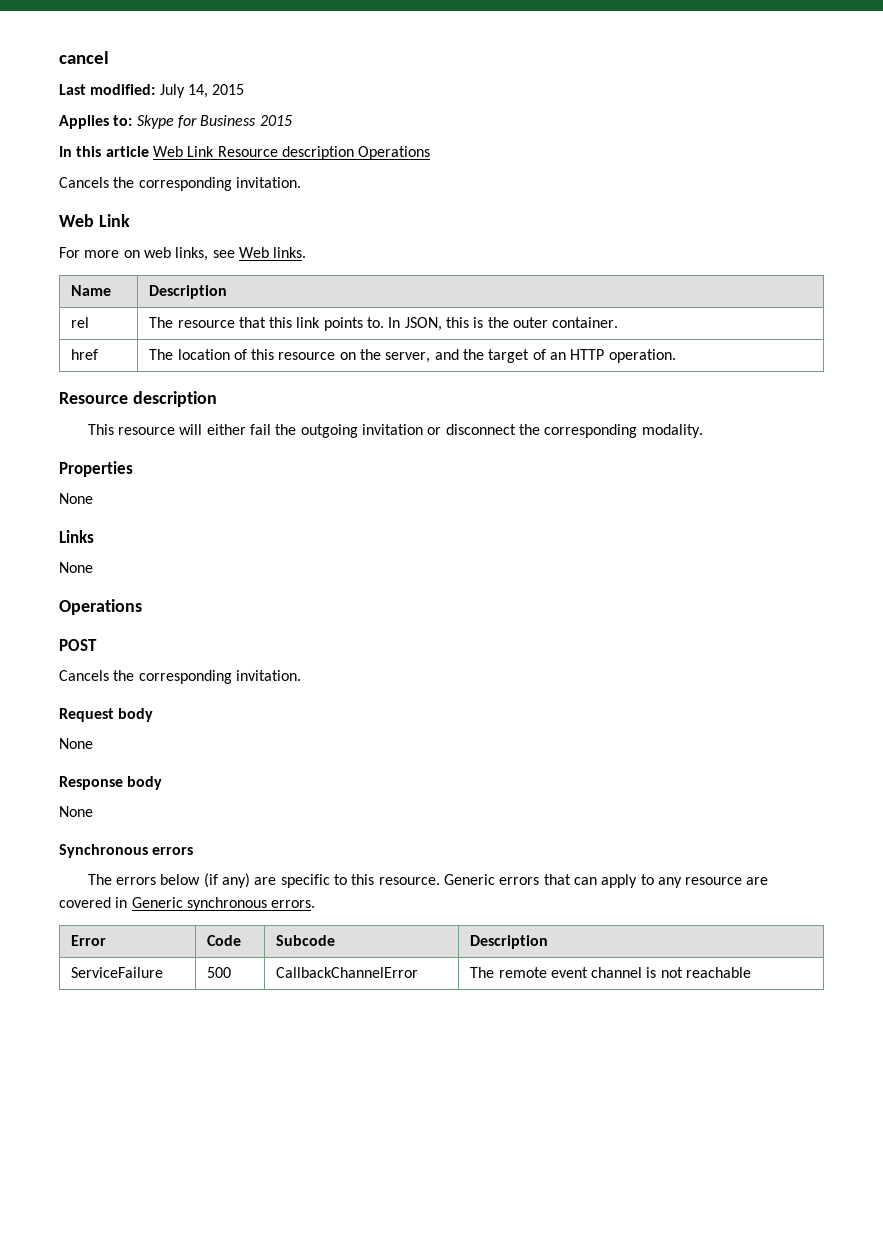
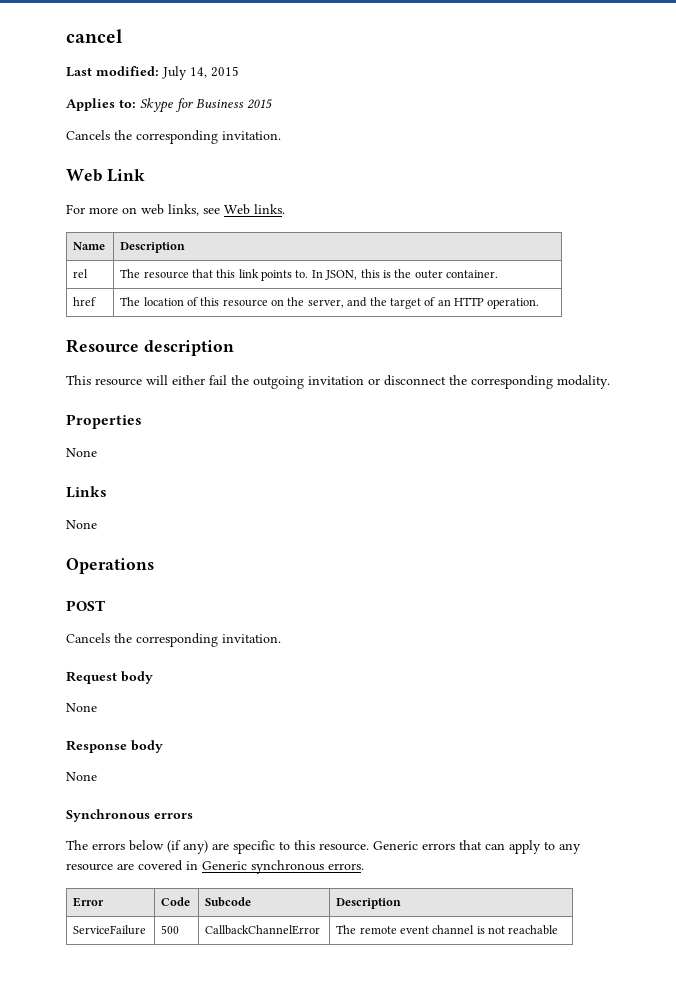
- In this article Web Link Resource description Operations

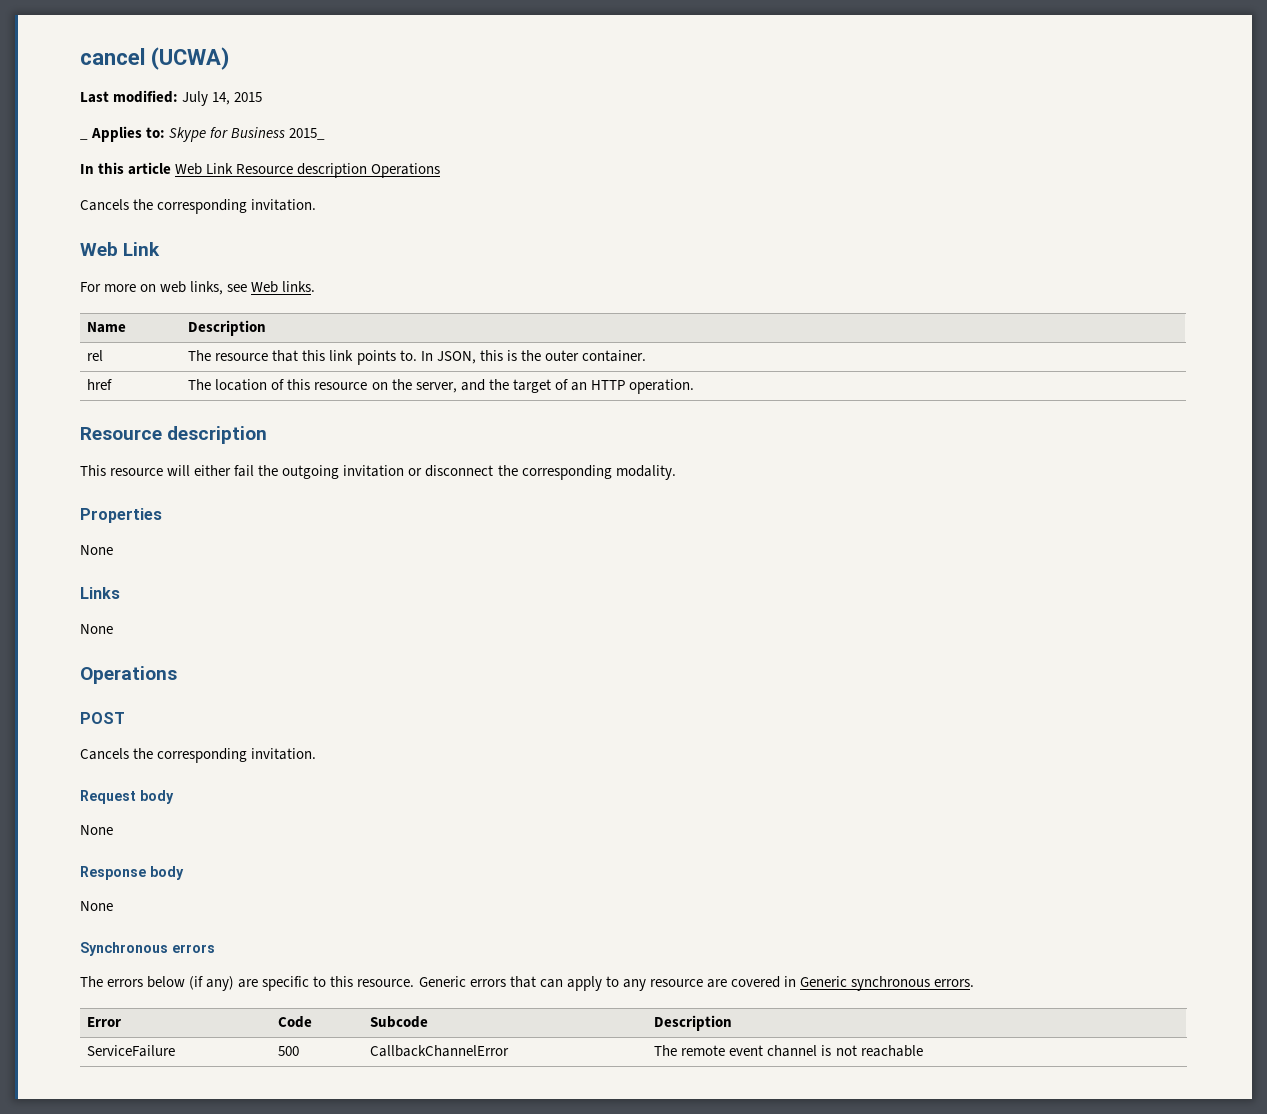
- cancel
+ cancel (UCWA)
- Applies to: Skype for Business 2015
+ _ Applies to: Skype for Business 2015_
+ In this article Web Link Resource description Operations

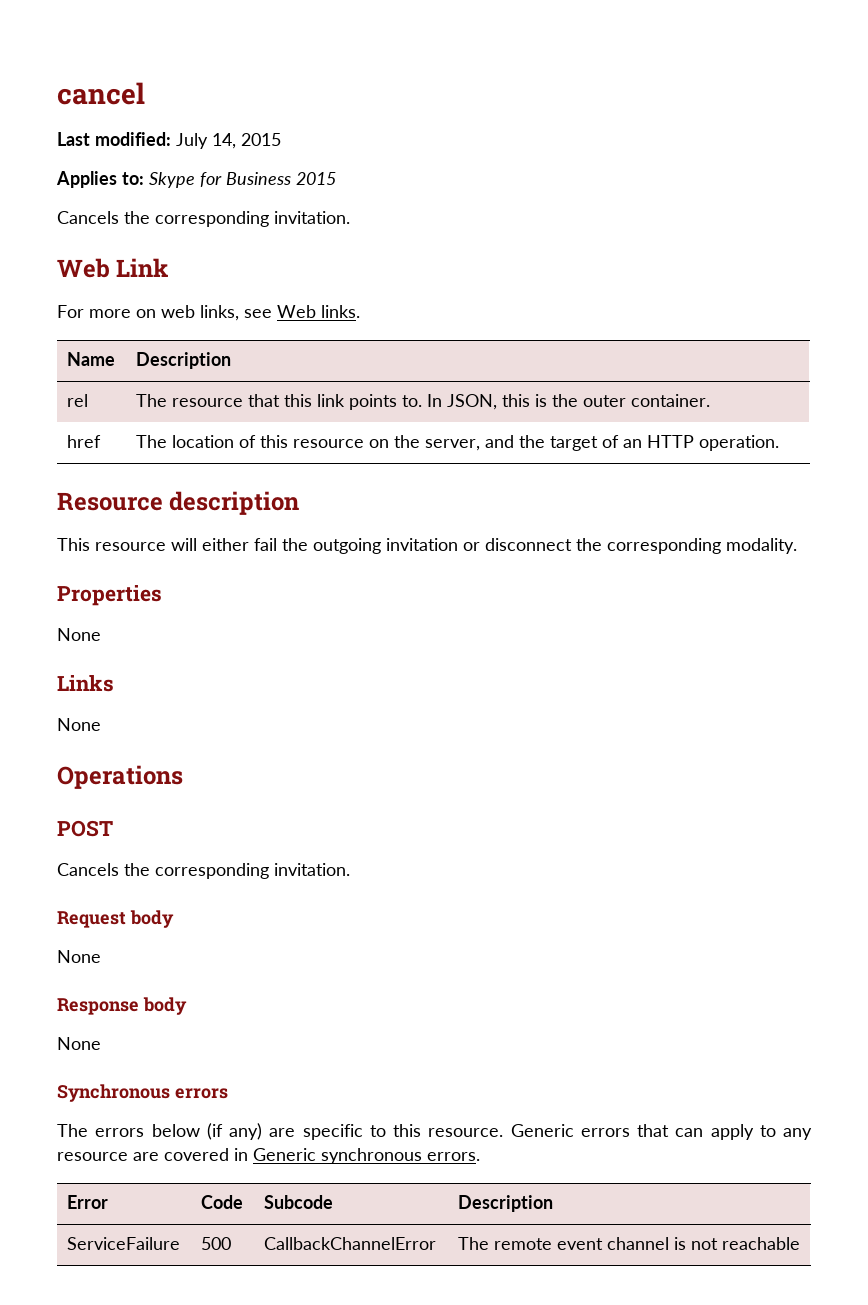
- cancel (UCWA)
+ cancel
- _ Applies to: Skype for Business 2015_
- In this article Web Link Resource description Operations
+ Applies to: Skype for Business 2015

